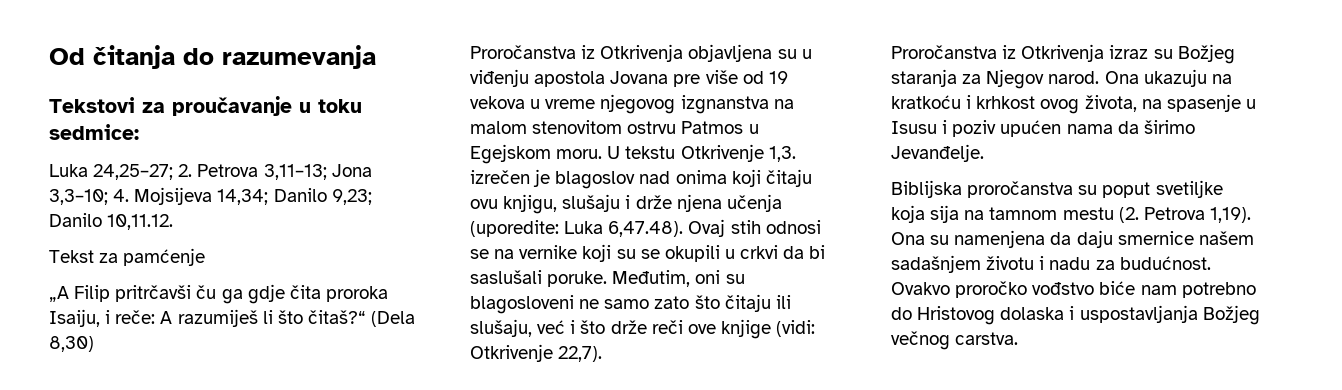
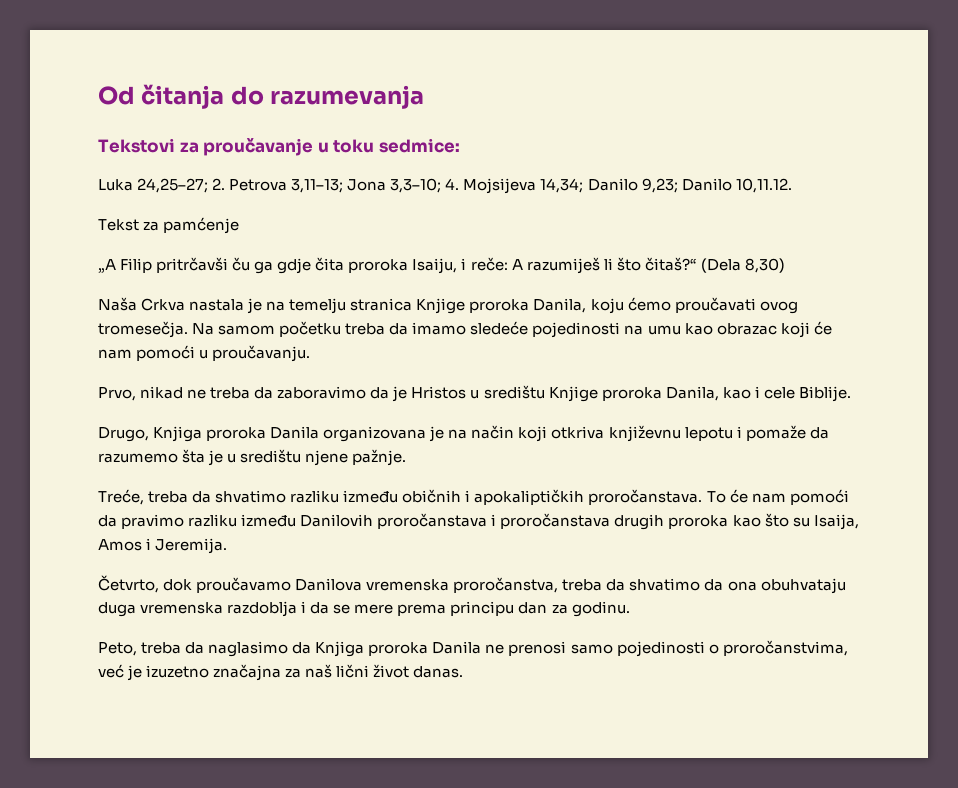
- Proročanstva iz Otkrivenja objavljena su u viđenju apostola Jovana pre više od 19 vekova u vreme njegovog izgnanstva na malom stenovitom ostrvu Patmos u Egejskom moru. U tekstu Otkrivenje 1,3. izrečen je blagoslov nad onima koji čitaju ovu knjigu, slušaju i drže njena učenja (uporedite: Luka 6,47.48). Ovaj stih odnosi se na vernike koji su se okupili u crkvi da bi saslušali poruke. Međutim, oni su blagosloveni ne samo zato što čitaju ili slušaju, već i što drže reči ove knjige (vidi: Otkrivenje 22,7).
- Proročanstva iz Otkrivenja izraz su Božjeg staranja za Njegov narod. Ona ukazuju na kratkoću i krhkost ovog života, na spasenje u Isusu i poziv upućen nama da širimo Jevanđelje.
- Biblijska proročanstva su poput svetiljke koja sija na tamnom mestu (2. Petrova 1,19). Ona su namenjena da daju smernice našem sadašnjem životu i nadu za budućnost. Ovakvo proročko vođstvo biće nam potrebno do Hristovog dolaska i uspostavljanja Božjeg večnog carstva.
+ Naša Crkva nastala je na temelju stranica Knjige proroka Danila, koju ćemo proučavati ovog tromesečja. Na samom početku treba da imamo sledeće pojedinosti na umu kao obrazac koji će nam pomoći u proučavanju.
+ Prvo, nikad ne treba da zaboravimo da je Hristos u središtu Knjige proroka Danila, kao i cele Biblije.
+ Drugo, Knjiga proroka Danila organizovana je na način koji otkriva književnu lepotu i pomaže da razumemo šta je u središtu njene pažnje.
+ Treće, treba da shvatimo razliku između običnih i apokaliptičkih proročanstava. To će nam pomoći da pravimo razliku između Danilovih proročanstava i proročanstava drugih proroka kao što su Isaija, Amos i Jeremija.
+ Četvrto, dok proučavamo Danilova vremenska proročanstva, treba da shvatimo da ona obuhvataju duga vremenska razdoblja i da se mere prema principu dan za godinu.
+ Peto, treba da naglasimo da Knjiga proroka Danila ne prenosi samo pojedinosti o proročanstvima, već je izuzetno značajna za naš lični život danas.

